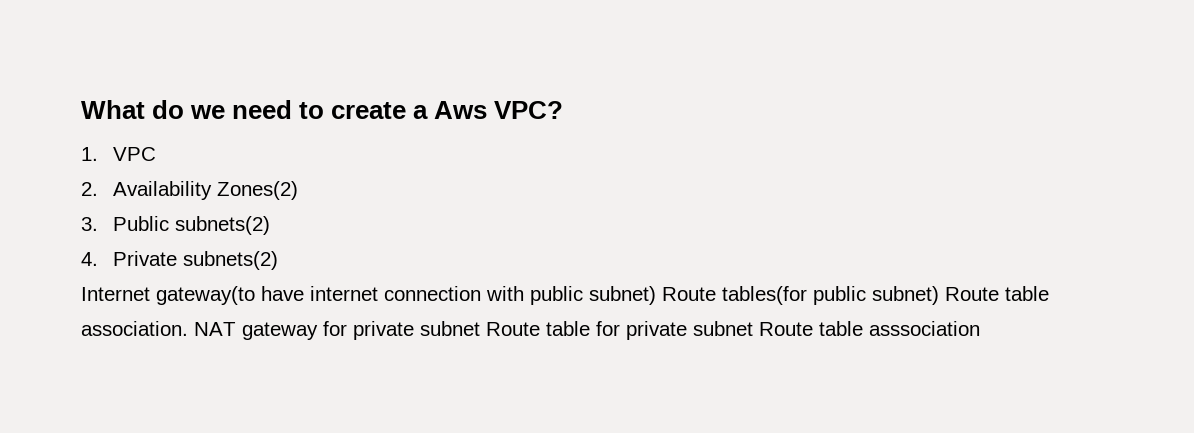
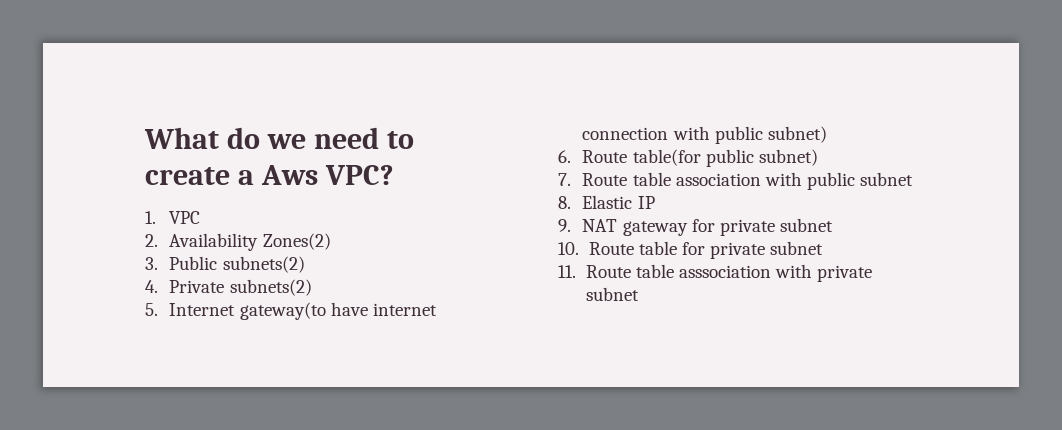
- Internet gateway(to have internet connection with public subnet) Route tables(for public subnet) Route table association. NAT gateway for private subnet Route table for private subnet Route table asssociation
+ 5. Internet gateway(to have internet connection with public subnet)
+ 6. Route table(for public subnet)
+ 7. Route table association with public subnet
+ 8. Elastic IP
+ 9. NAT gateway for private subnet
+ 10. Route table for private subnet
+ 11. Route table asssociation with private subnet

